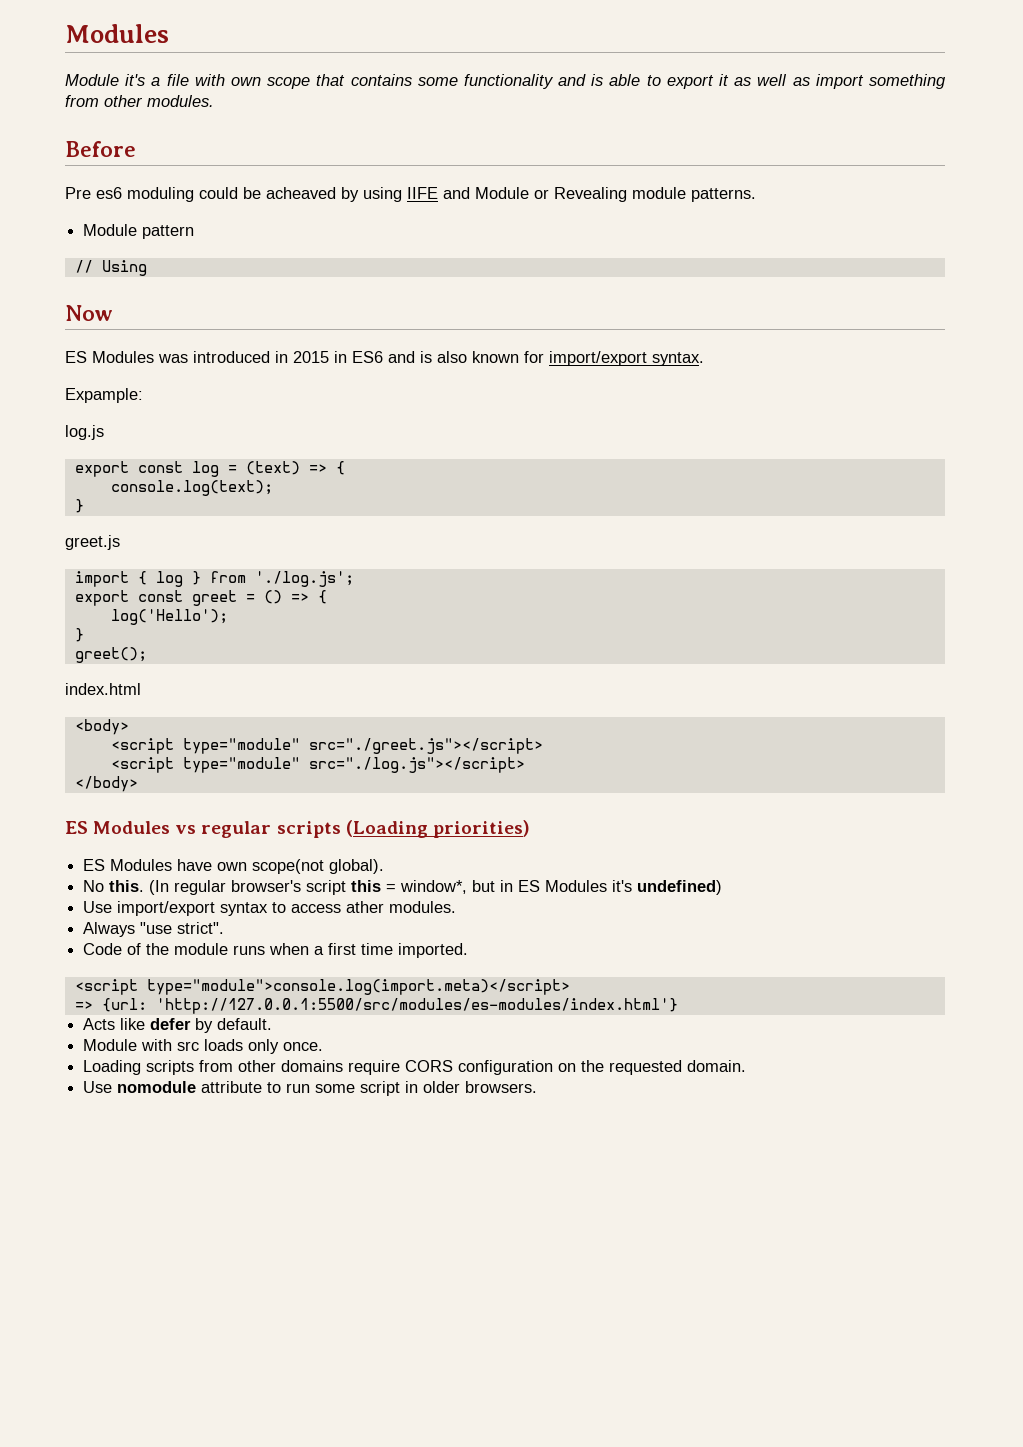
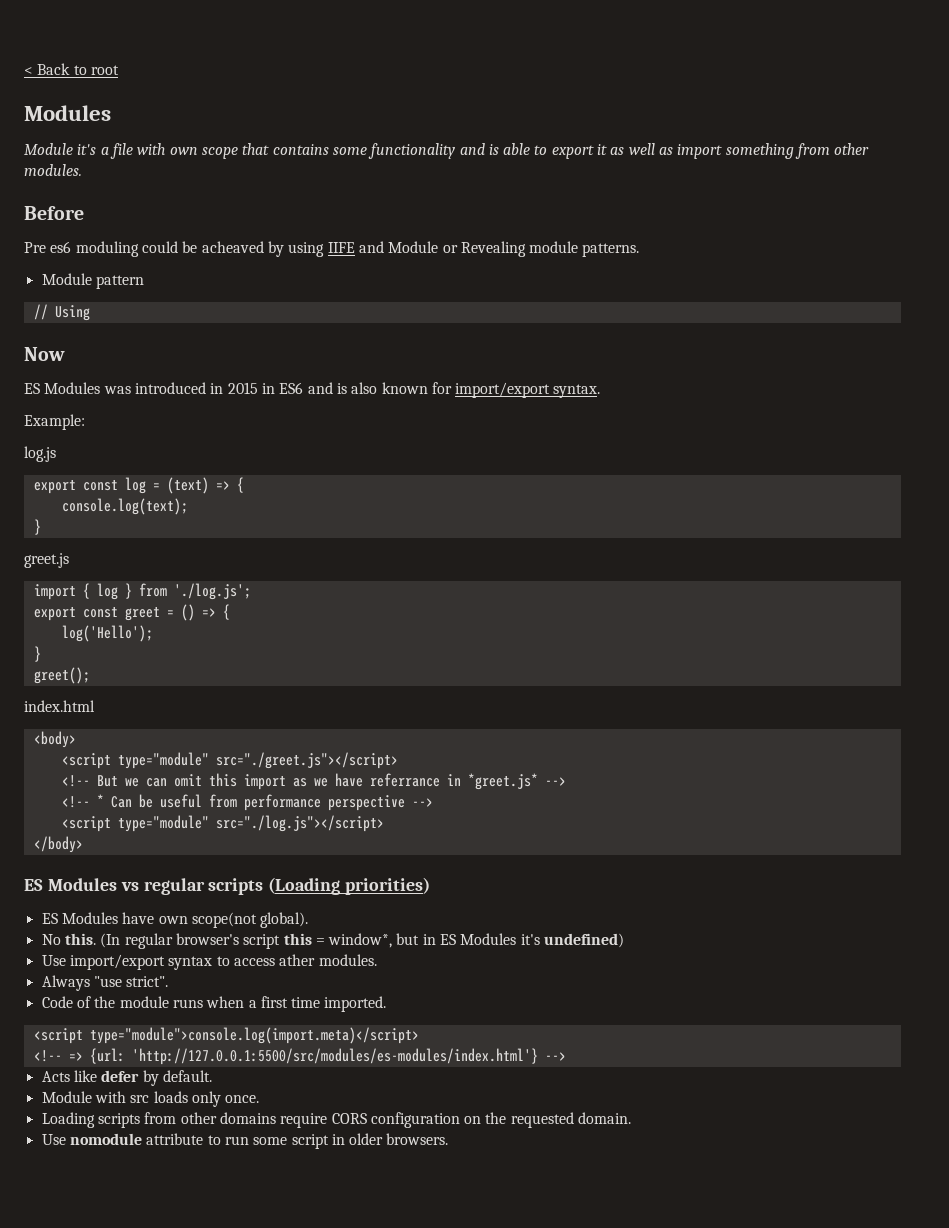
+ < Back to root
- Expample:
+ Example:
+ <!-- But we can omit this import as we have referrance in *greet.js* -->
+ <!-- * Can be useful from performance perspective -->
- => {url: 'http://127.0.0.1:5500/src/modules/es-modules/index.html'}
+ <!-- => {url: 'http://127.0.0.1:5500/src/modules/es-modules/index.html'} -->

